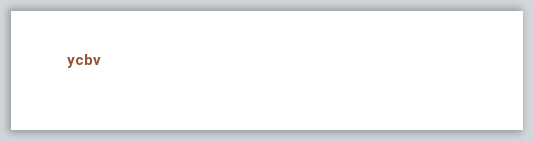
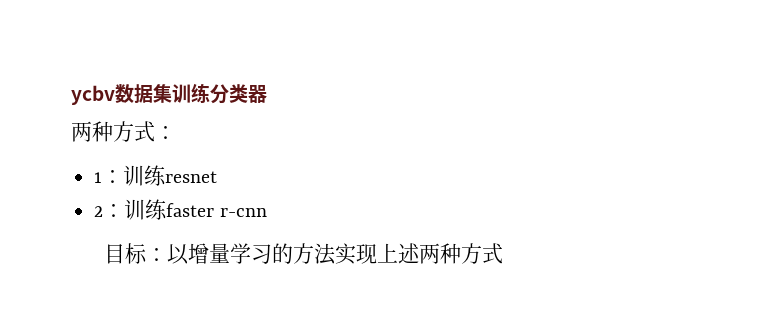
- ycbv
+ ycbv数据集训练分类器
+ 两种方式：
+ 1：训练resnet
+ 2：训练faster r-cnn
+ 目标：以增量学习的方法实现上述两种方式

